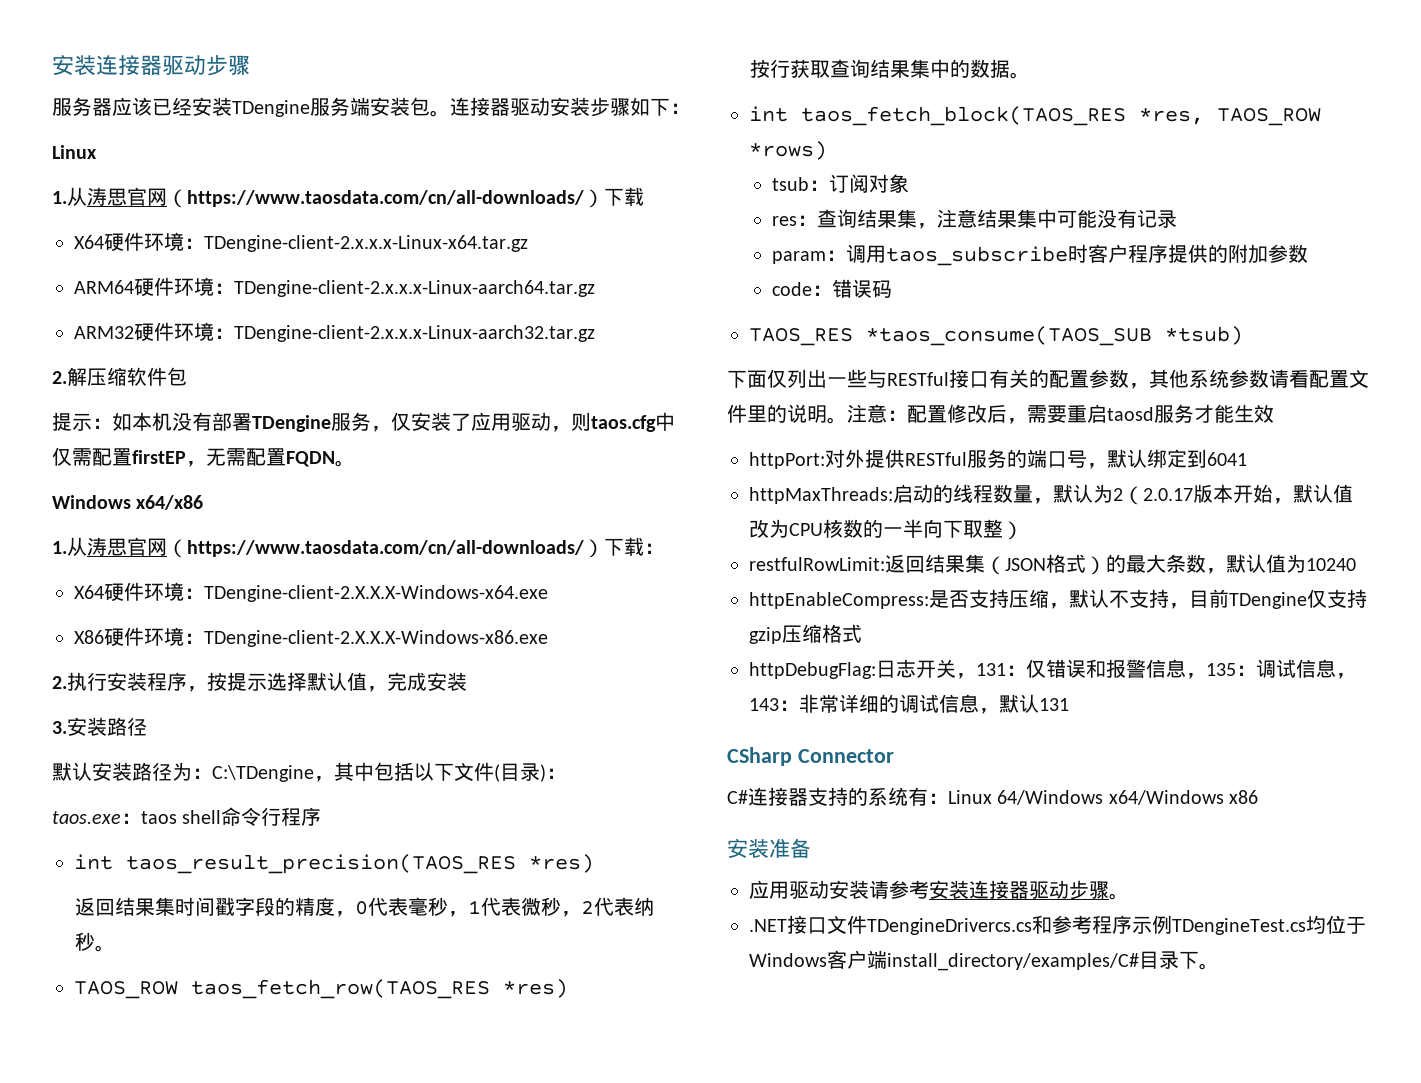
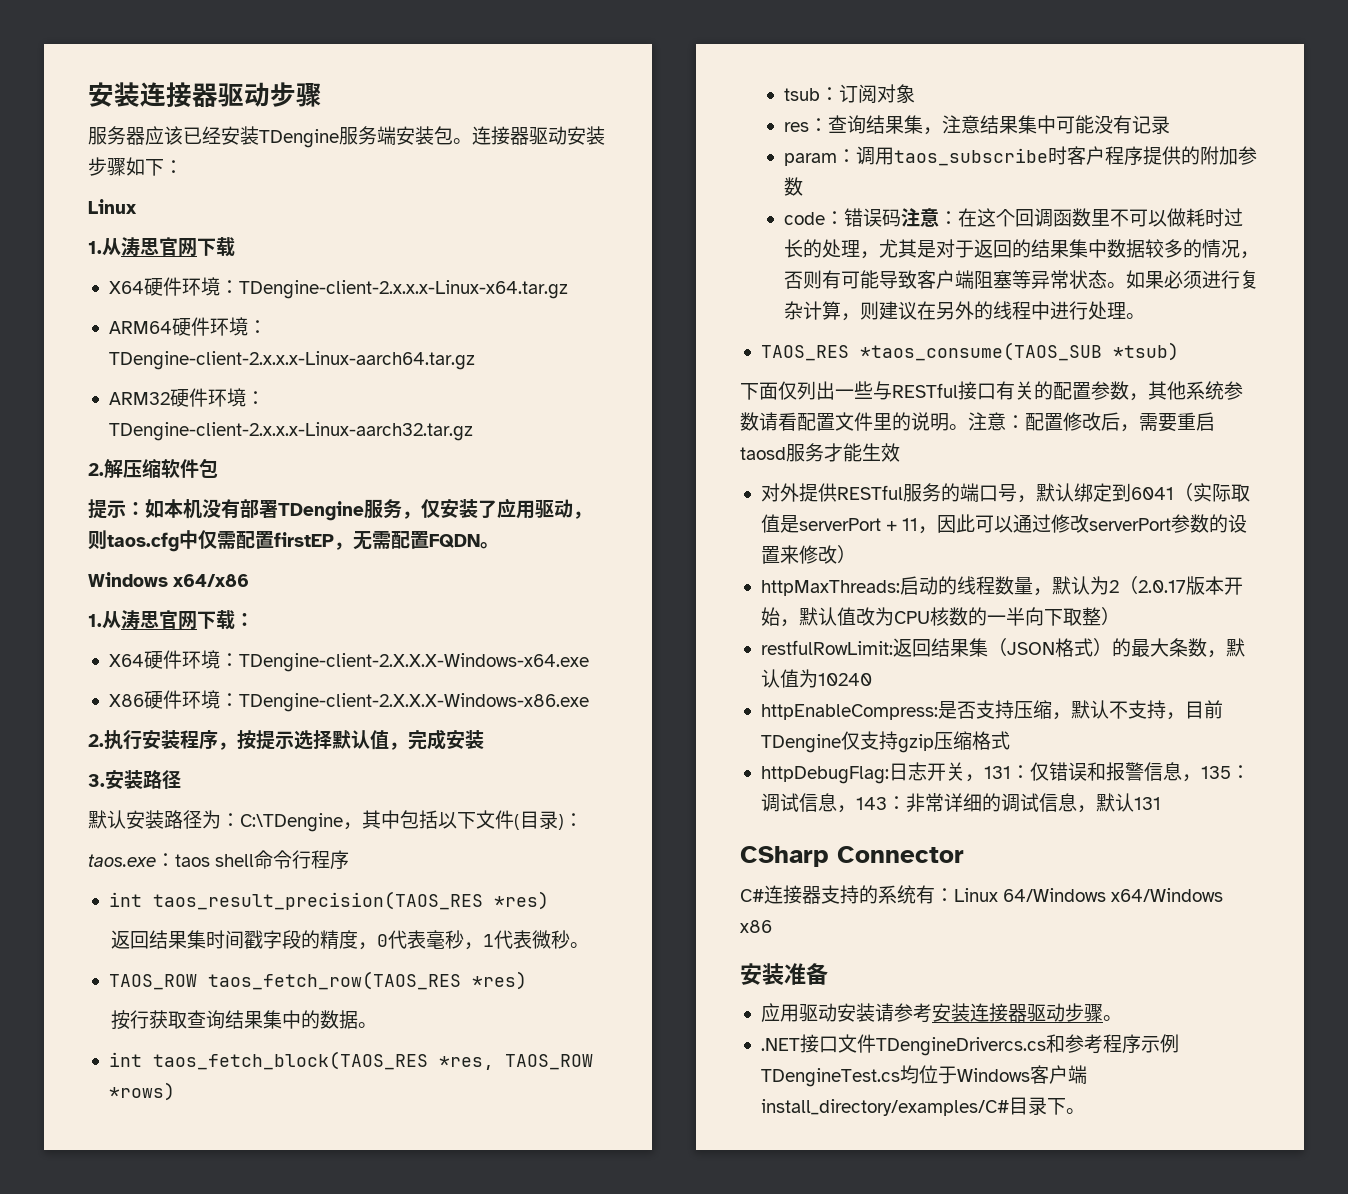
  连接器驱动安装步骤如下：
  Linux
- 1.从涛思官网（https://www.taosdata.com/cn/all-downloads/）下载
+ 1.从涛思官网下载
- 1.从涛思官网（https://www.taosdata.com/cn/all-downloads/）下载：
+ 1.从涛思官网下载：
- 返回结果集时间戳字段的精度，0代表毫秒，1代表微秒，2代表纳秒。
+ 返回结果集时间戳字段的精度，0代表毫秒，1代表微秒。
- code：错误码
+ code：错误码注意：在这个回调函数里不可以做耗时过长的处理，尤其是对于返回的结果集中数据较多的情况，否则有可能导致客户端阻塞等异常状态。如果必须进行复杂计算，则建议在另外的线程中进行处理。
- httpPort:对外提供RESTful服务的端口号，默认绑定到6041
+ 对外提供RESTful服务的端口号，默认绑定到6041（实际取值是serverPort + 11，因此可以通过修改serverPort参数的设置来修改）

